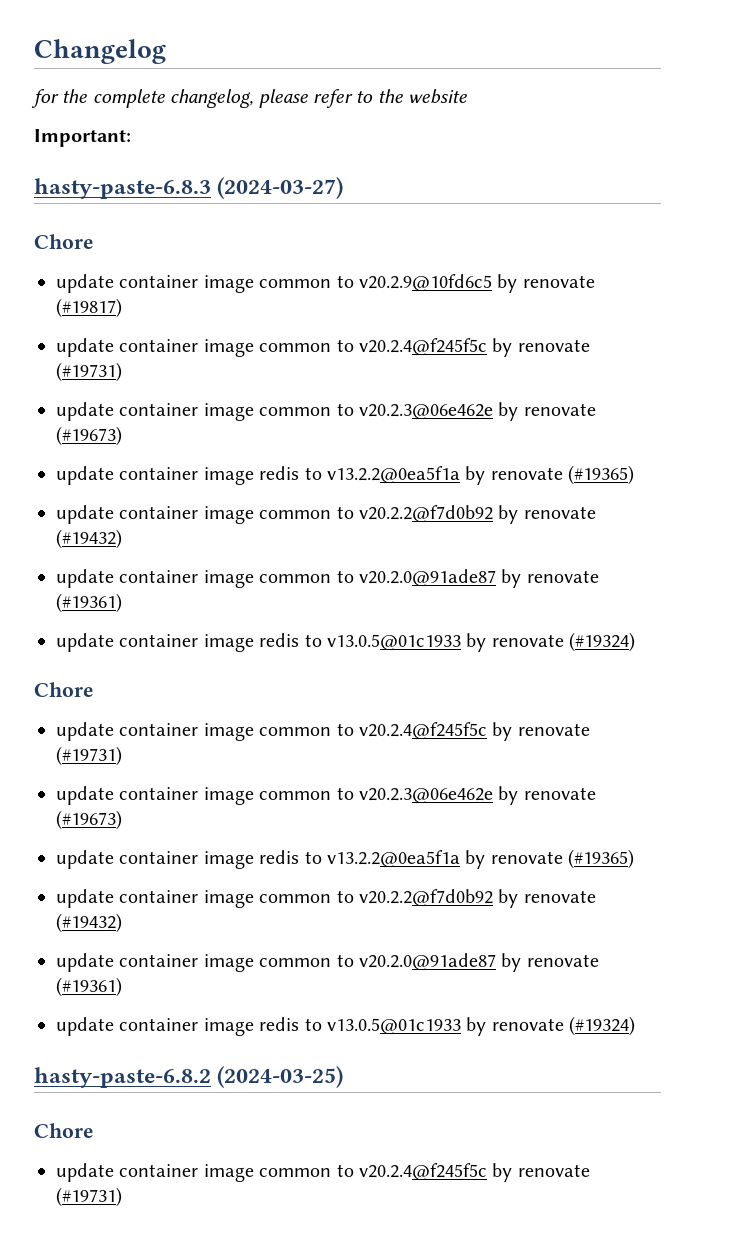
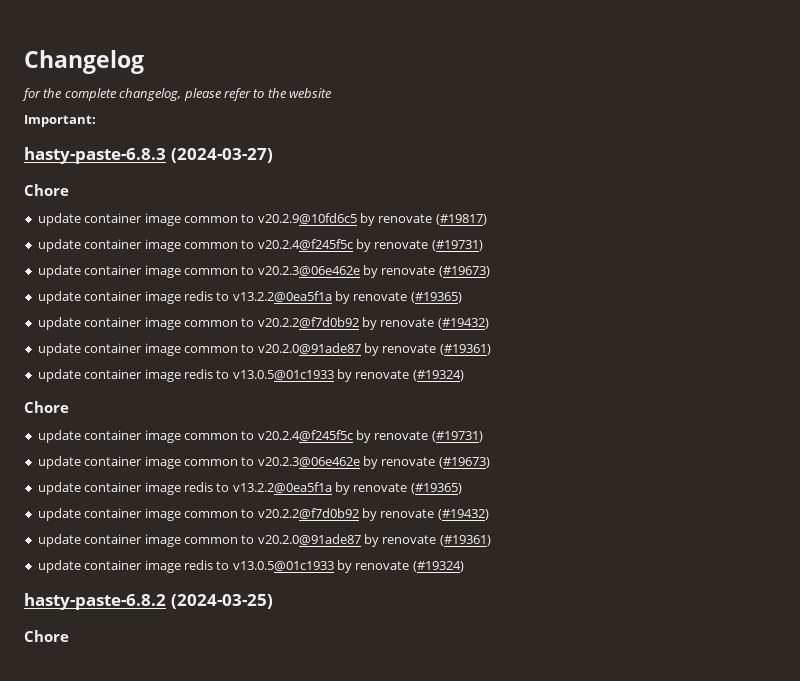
  hasty-paste-6.8.2 (2024-03-25)
  Chore
- update container image common to v20.2.4@f245f5c by renovate (#19731)

